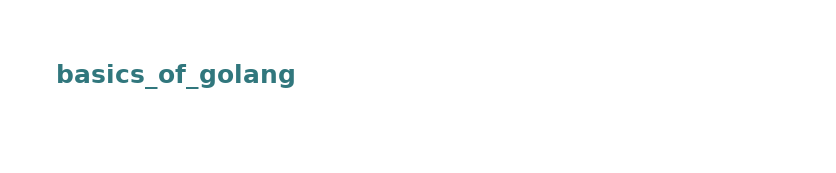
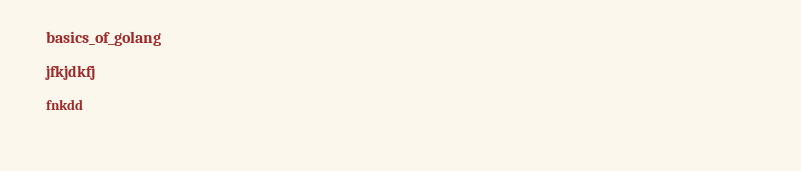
+ jfkjdkfj
+ fnkdd

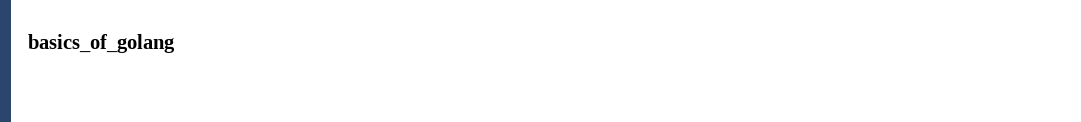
- jfkjdkfj
- fnkdd

